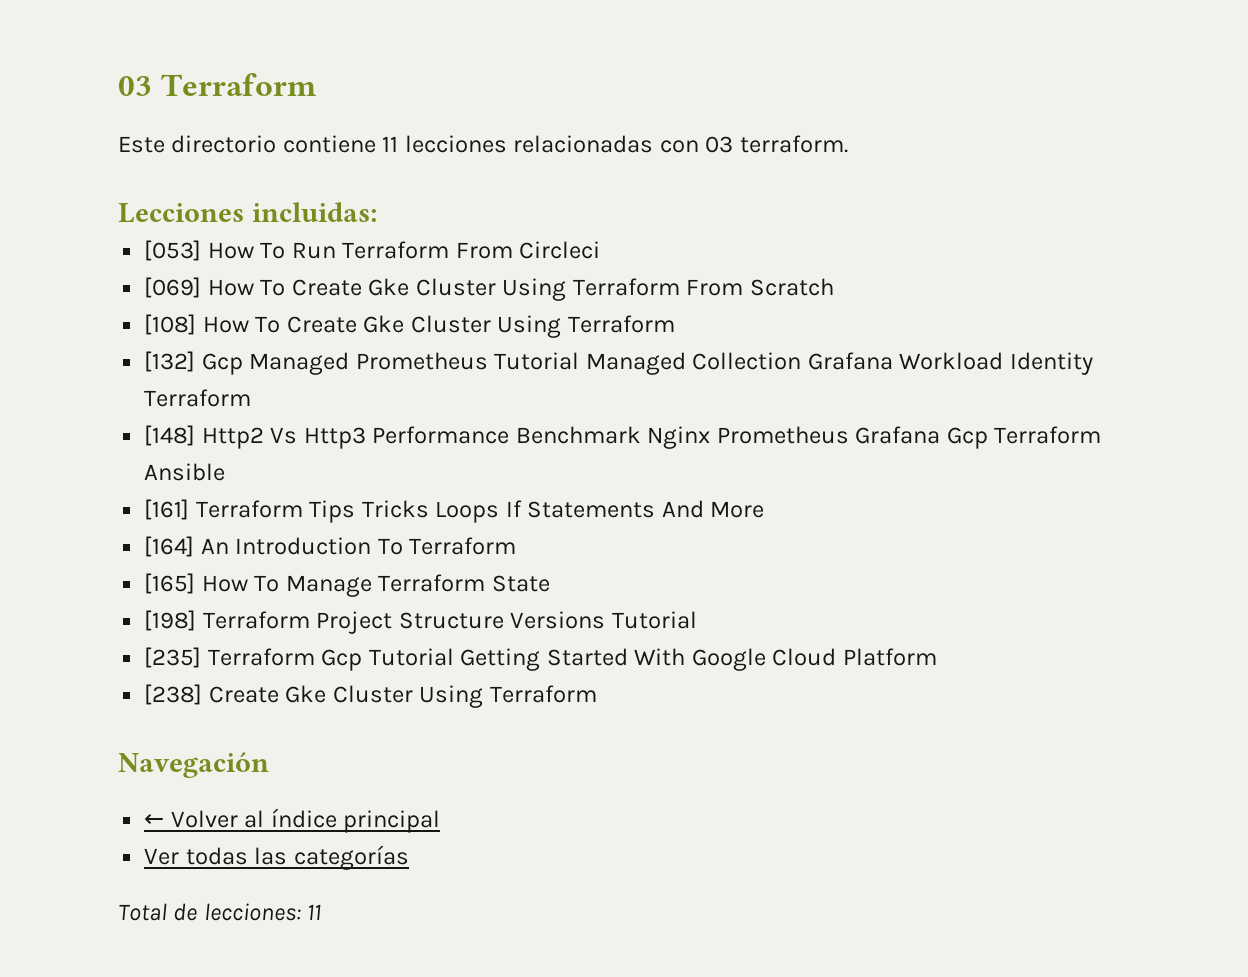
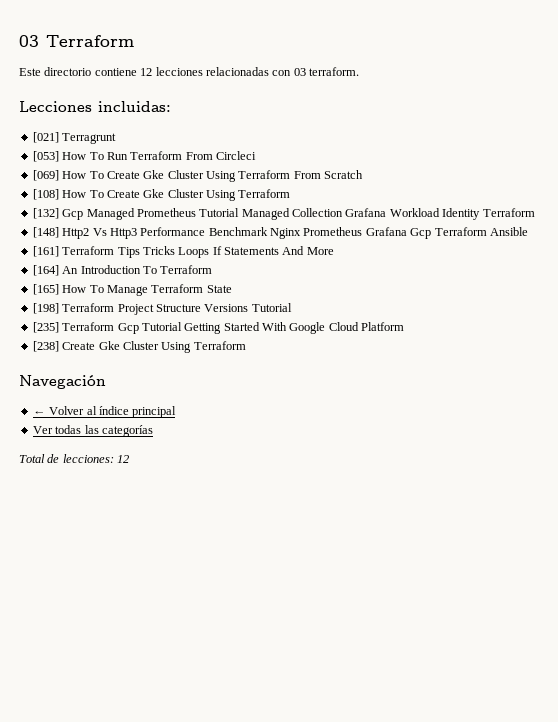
- Este directorio contiene 11 lecciones relacionadas con 03 terraform.
+ Este directorio contiene 12 lecciones relacionadas con 03 terraform.
+ [021] Terragrunt
- Total de lecciones: 11
+ Total de lecciones: 12

